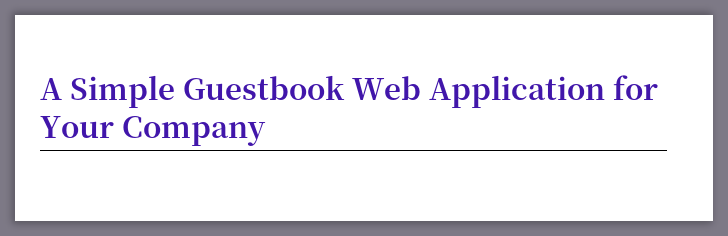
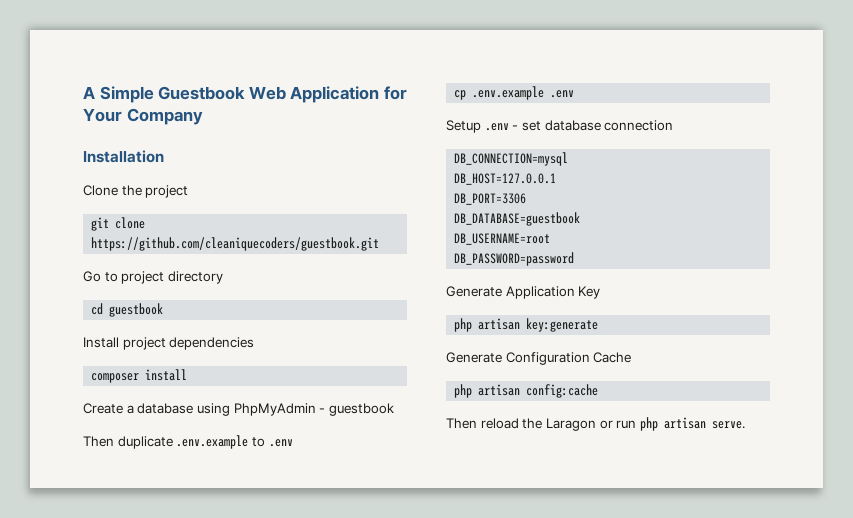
+ Installation
+ Clone the project
+ git clone https://github.com/cleaniquecoders/guestbook.git
+ Go to project directory
+ cd guestbook
+ Install project dependencies
+ composer install
+ Create a database using PhpMyAdmin - guestbook
+ Then duplicate .env.example to .env
+ cp .env.example .env
+ Setup .env - set database connection
+ DB_CONNECTION=mysql
+ DB_HOST=127.0.0.1
+ DB_PORT=3306
+ DB_DATABASE=guestbook
+ DB_USERNAME=root
+ DB_PASSWORD=password
+ Generate Application Key
+ php artisan key:generate
+ Generate Configuration Cache
+ php artisan config:cache
+ Then reload the Laragon or run php artisan serve.

